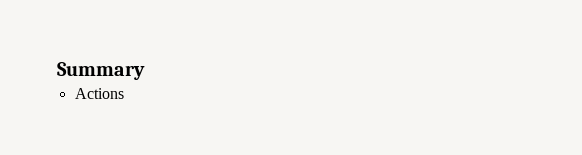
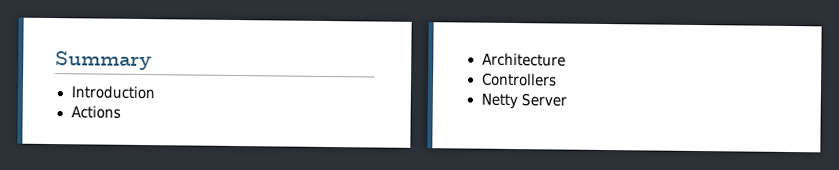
+ Introduction
+ Architecture
+ Controllers
+ Netty Server

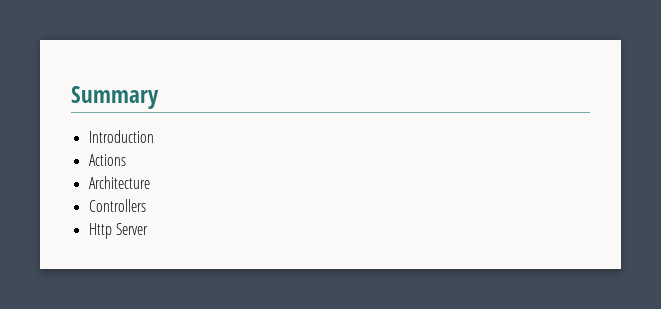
- Netty Server
+ Http Server

